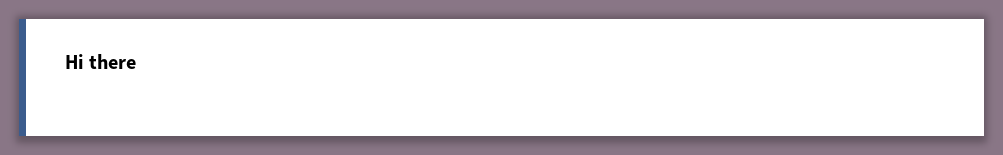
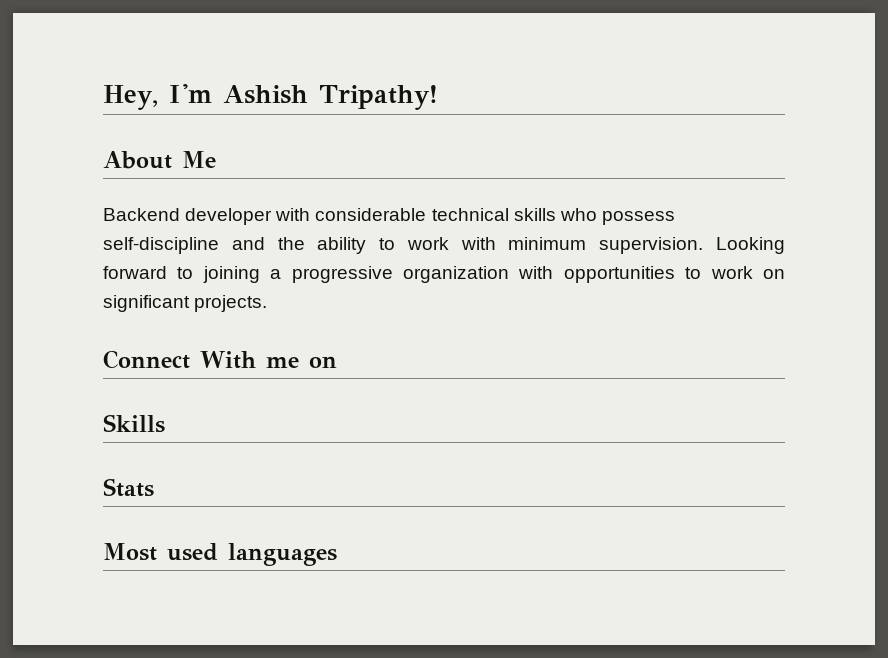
- Hi there
+ Hey, I'm Ashish Tripathy!
+ About Me
+ Backend developer with considerable technical skills who possess self-discipline and the ability to work with minimum supervision. Looking forward to joining a progressive organization with opportunities to work on significant projects.
+ Connect With me on
+ Skills
+ Stats
+ Most used languages

